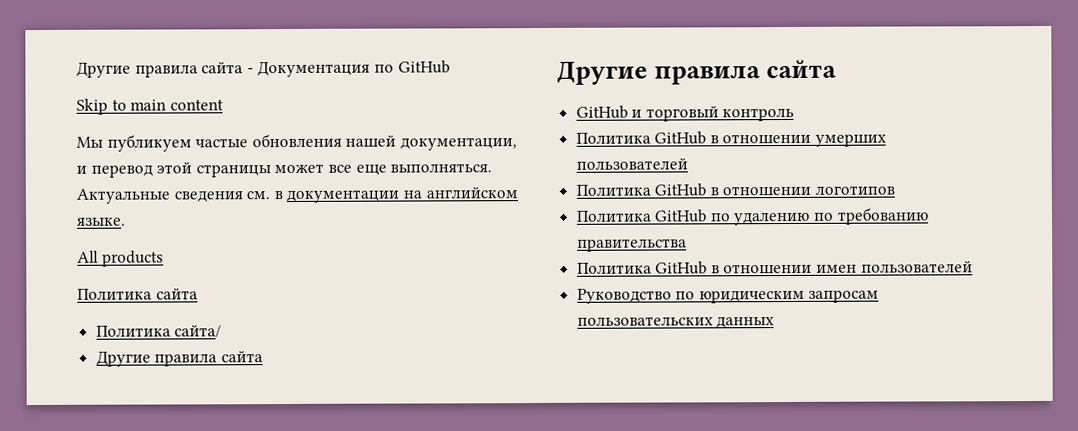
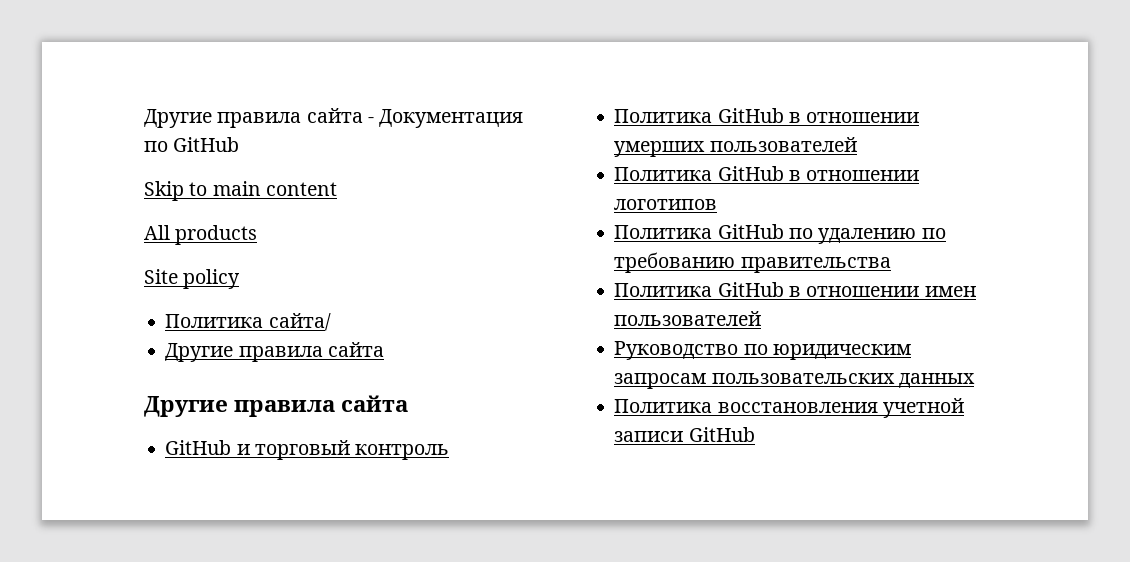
- Мы публикуем частые обновления нашей документации, и перевод этой страницы может все еще выполняться. Актуальные сведения см. в документации на английском языке.
- Политика сайта
+ Site policy
+ Политика восстановления учетной записи GitHub

